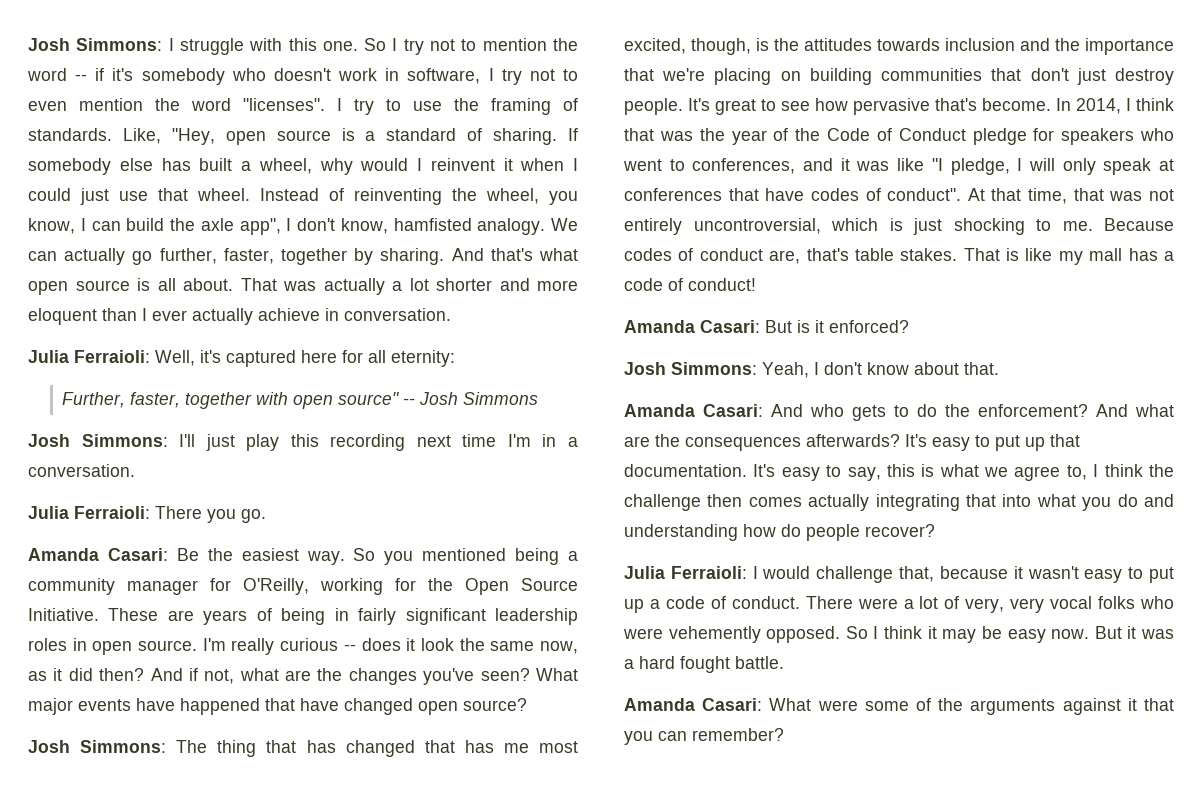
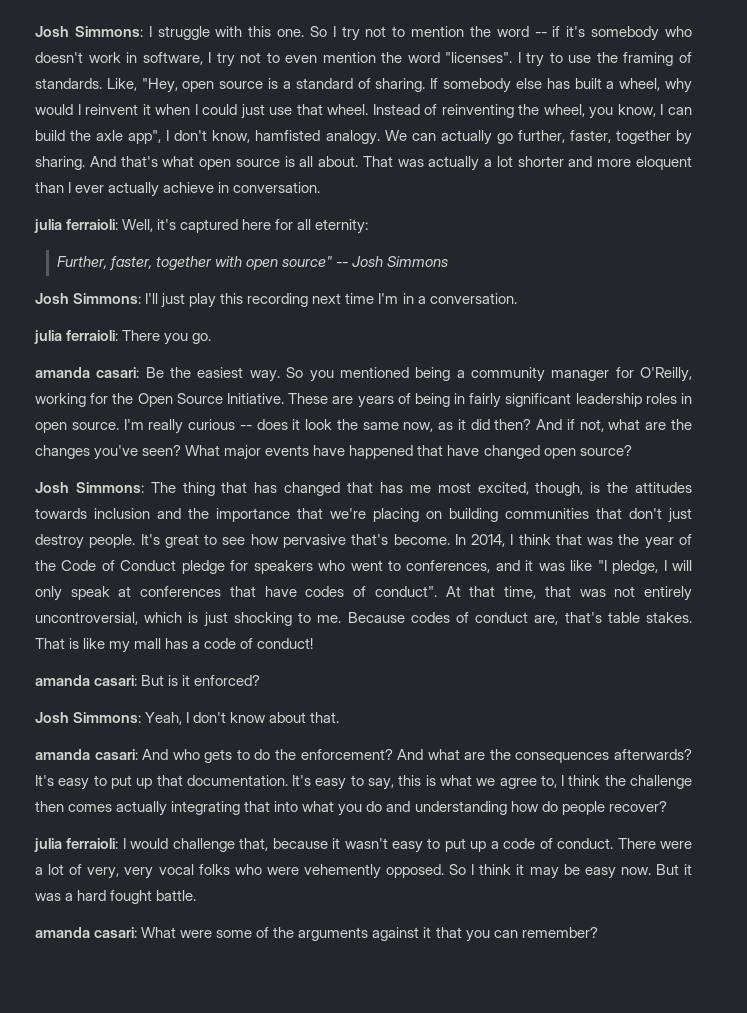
- Julia Ferraioli: Well, it's captured here for all eternity:
+ julia ferraioli: Well, it's captured here for all eternity:
- Julia Ferraioli: There you go.
+ julia ferraioli: There you go.
- Amanda Casari: Be the easiest way.
+ amanda casari: Be the easiest way.
- Amanda Casari: But is it enforced?
+ amanda casari: But is it enforced?
- Amanda Casari: And who gets to do the enforcement?
+ amanda casari: And who gets to do the enforcement?
- Julia Ferraioli: I would challenge that, because it wasn't easy to put up a code of conduct.
+ julia ferraioli: I would challenge that, because it wasn't easy to put up a code of conduct.
- Amanda Casari: What were some of the arguments against it that you can remember?
+ amanda casari: What were some of the arguments against it that you can remember?

